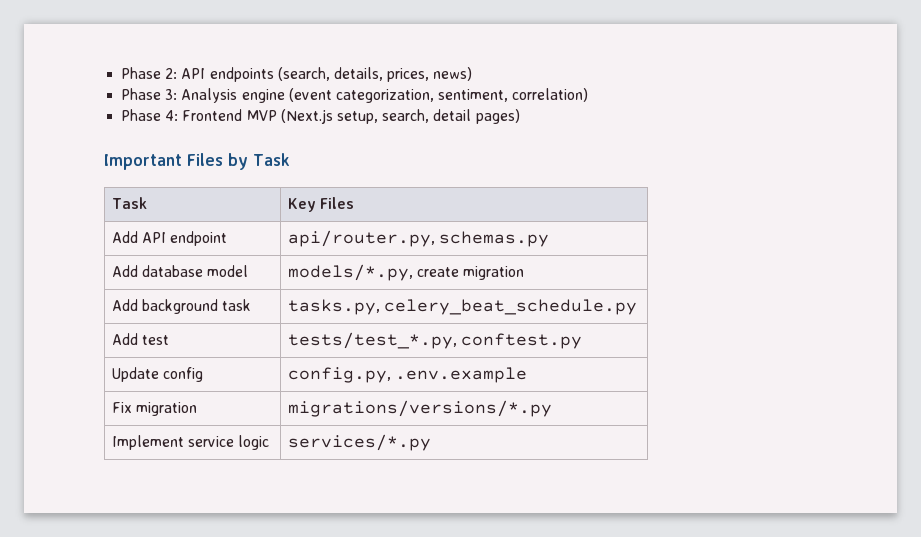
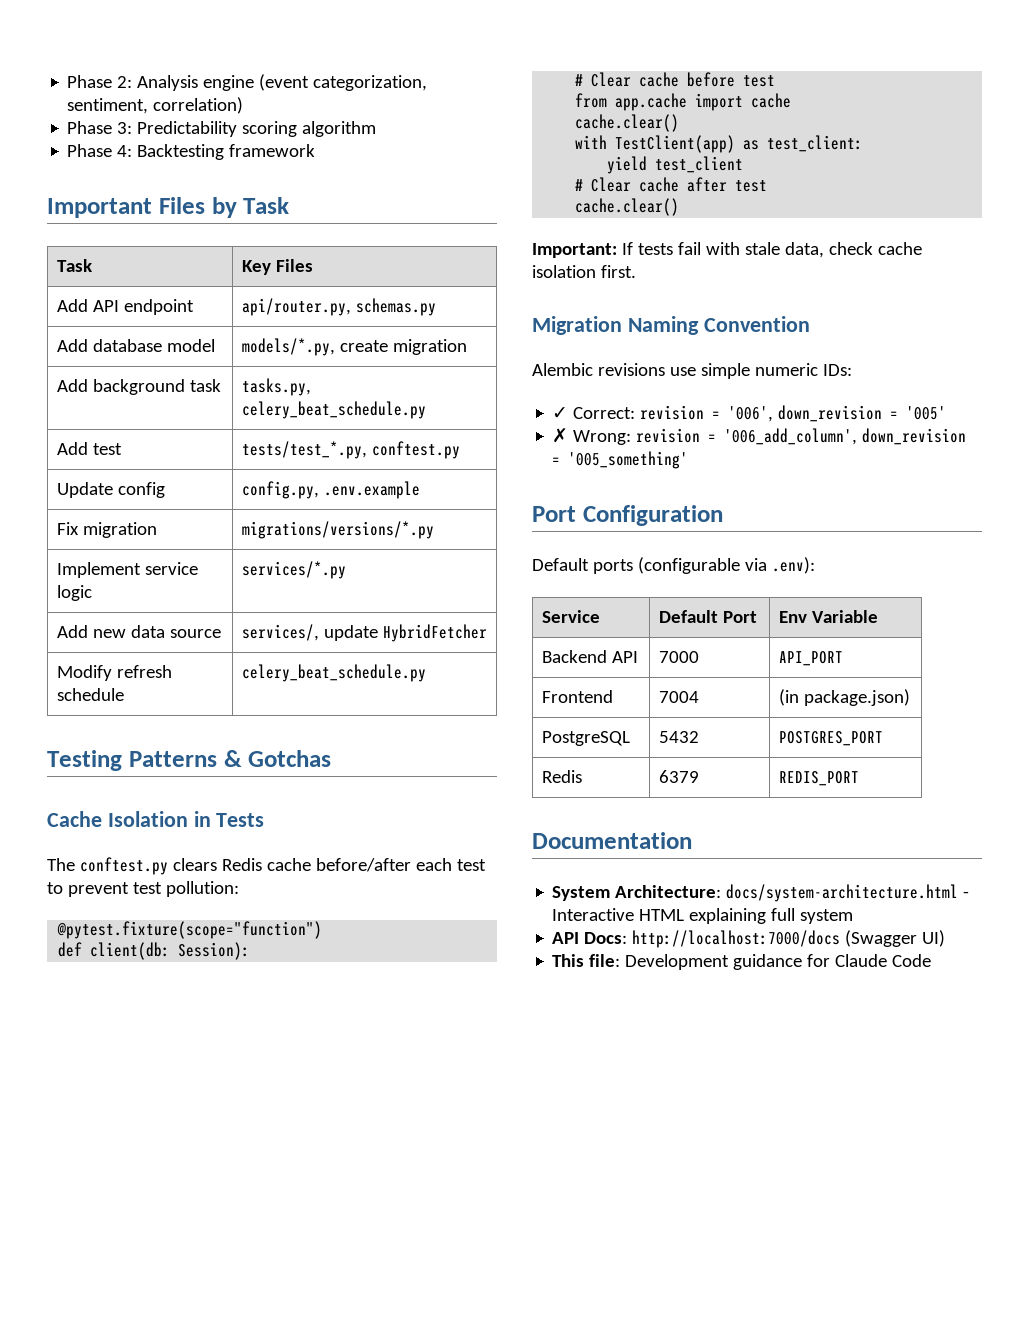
- Phase 2: API endpoints (search, details, prices, news)
- Phase 3: Analysis engine (event categorization, sentiment, correlation)
+ Phase 2: Analysis engine (event categorization, sentiment, correlation)
- Phase 4: Frontend MVP (Next.js setup, search, detail pages)
+ Phase 3: Predictability scoring algorithm
+ Phase 4: Backtesting framework
+ Add new data source | services/, update HybridFetcher
+ Modify refresh schedule | celery_beat_schedule.py
+ Testing Patterns & Gotchas
+ Cache Isolation in Tests
+ The conftest.py clears Redis cache before/after each test to prevent test pollution:
+ @pytest.fixture(scope="function")
+ def client(db: Session):
+ # Clear cache before test
+ from app.cache import cache
+ cache.clear()
+ with TestClient(app) as test_client:
+ yield test_client
+ # Clear cache after test
+ cache.clear()
+ Important: If tests fail with stale data, check cache isolation first.
+ Migration Naming Convention
+ Alembic revisions use simple numeric IDs:
+ ✓ Correct: revision = '006', down_revision = '005'
+ ✗ Wrong: revision = '006_add_column', down_revision = '005_something'
+ Port Configuration
+ Default ports (configurable via .env):
+ Service | Default Port | Env Variable
+ Backend API | 7000 | API_PORT
+ Frontend | 7004 | (in package.json)
+ PostgreSQL | 5432 | POSTGRES_PORT
+ Redis | 6379 | REDIS_PORT
+ Documentation
+ System Architecture: docs/system-architecture.html - Interactive HTML explaining full system
+ API Docs: http://localhost:7000/docs (Swagger UI)
+ This file: Development guidance for Claude Code

